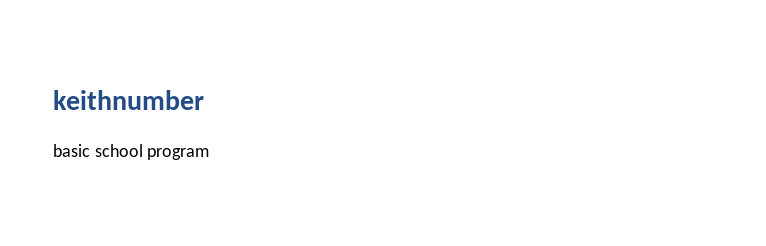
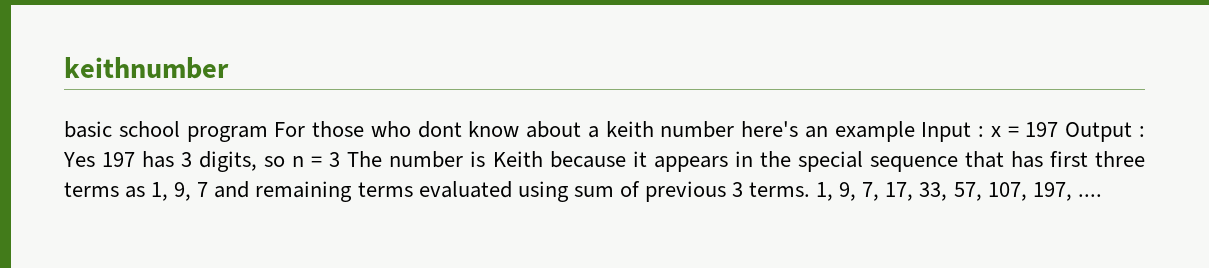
- basic school program
+ basic school program For those who dont know about a keith number here's an example Input : x = 197 Output : Yes 197 has 3 digits, so n = 3 The number is Keith because it appears in the special sequence that has first three terms as 1, 9, 7 and remaining terms evaluated using sum of previous 3 terms. 1, 9, 7, 17, 33, 57, 107, 197, ....

